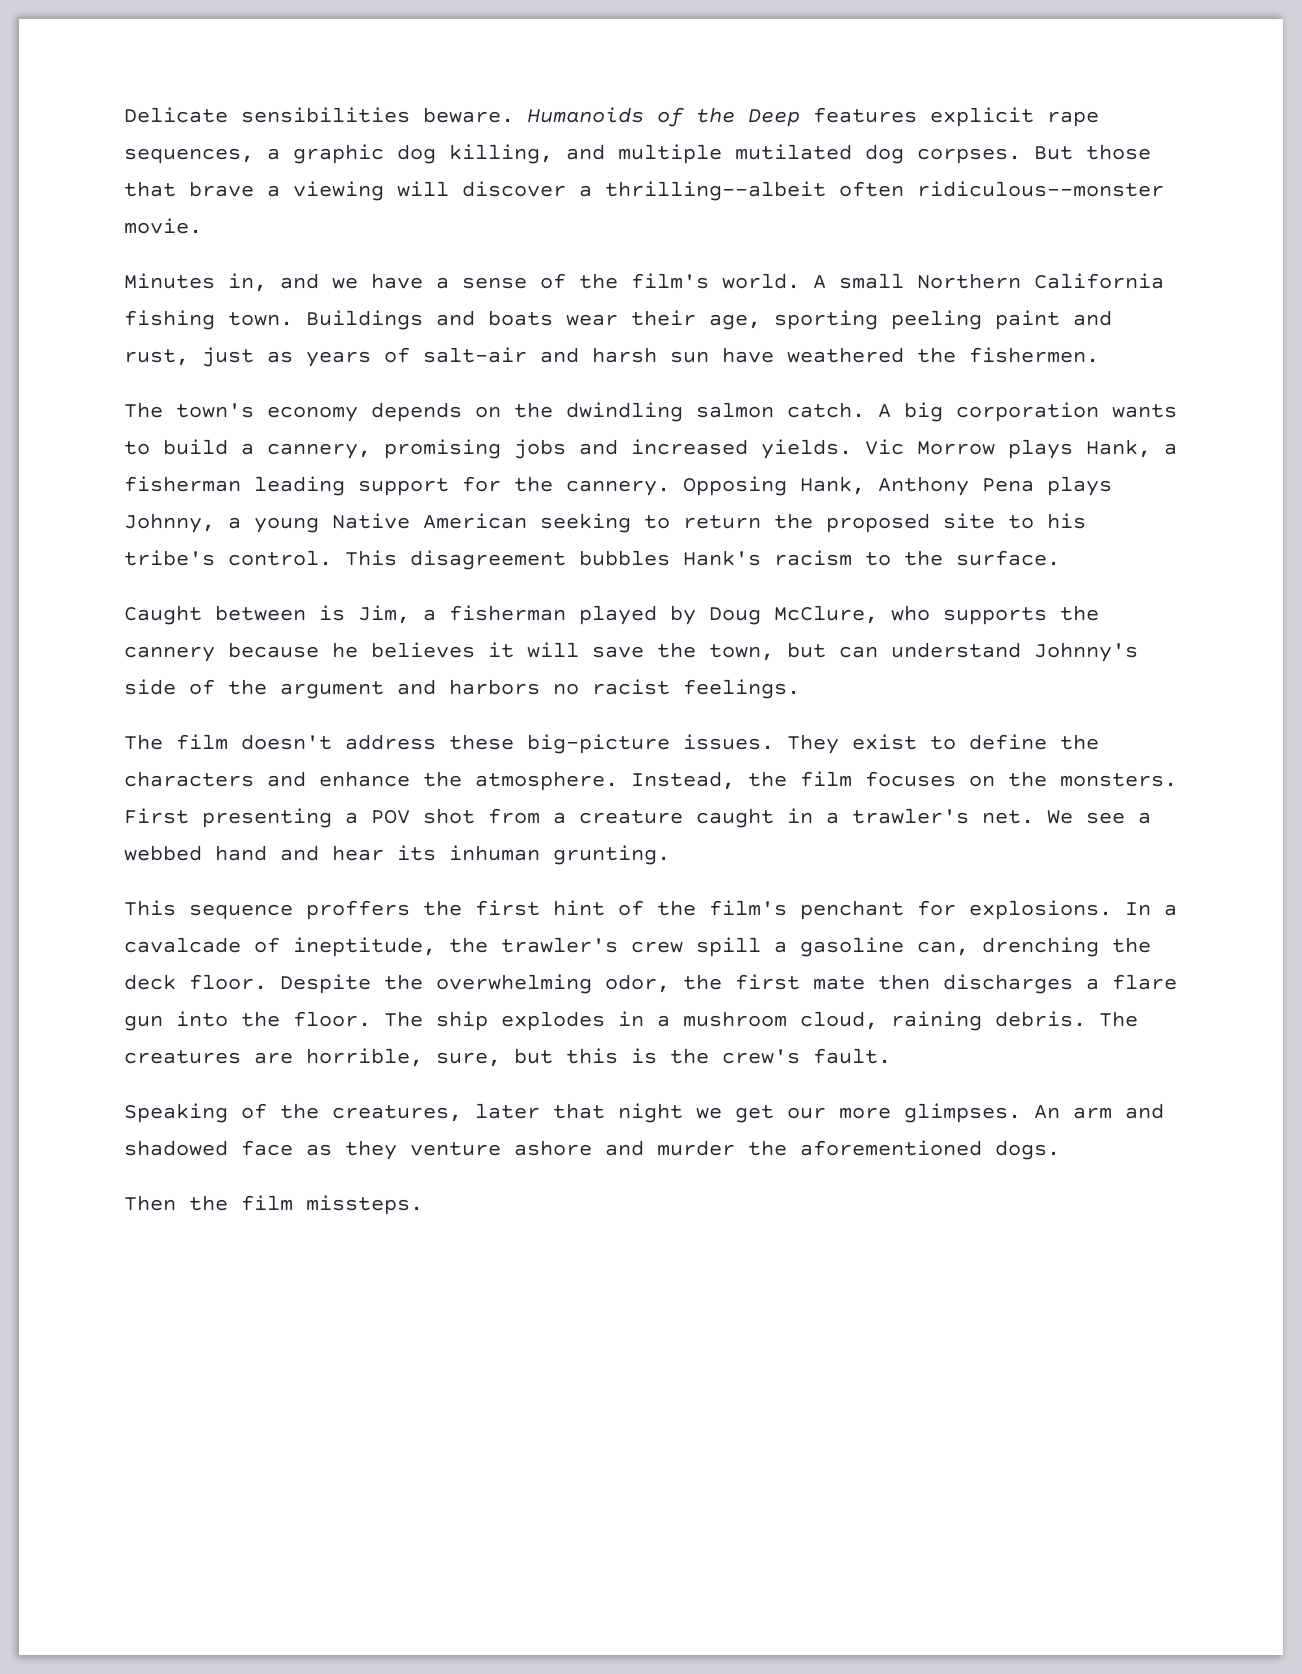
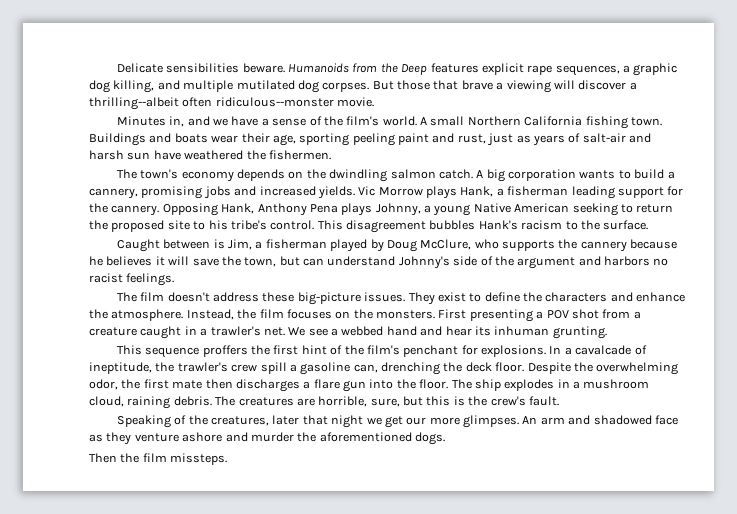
- Humanoids of the Deep features explicit rape sequences, a graphic dog killing, and multiple mutilated dog corpses.
+ Humanoids from the Deep features explicit rape sequences, a graphic dog killing, and multiple mutilated dog corpses.

